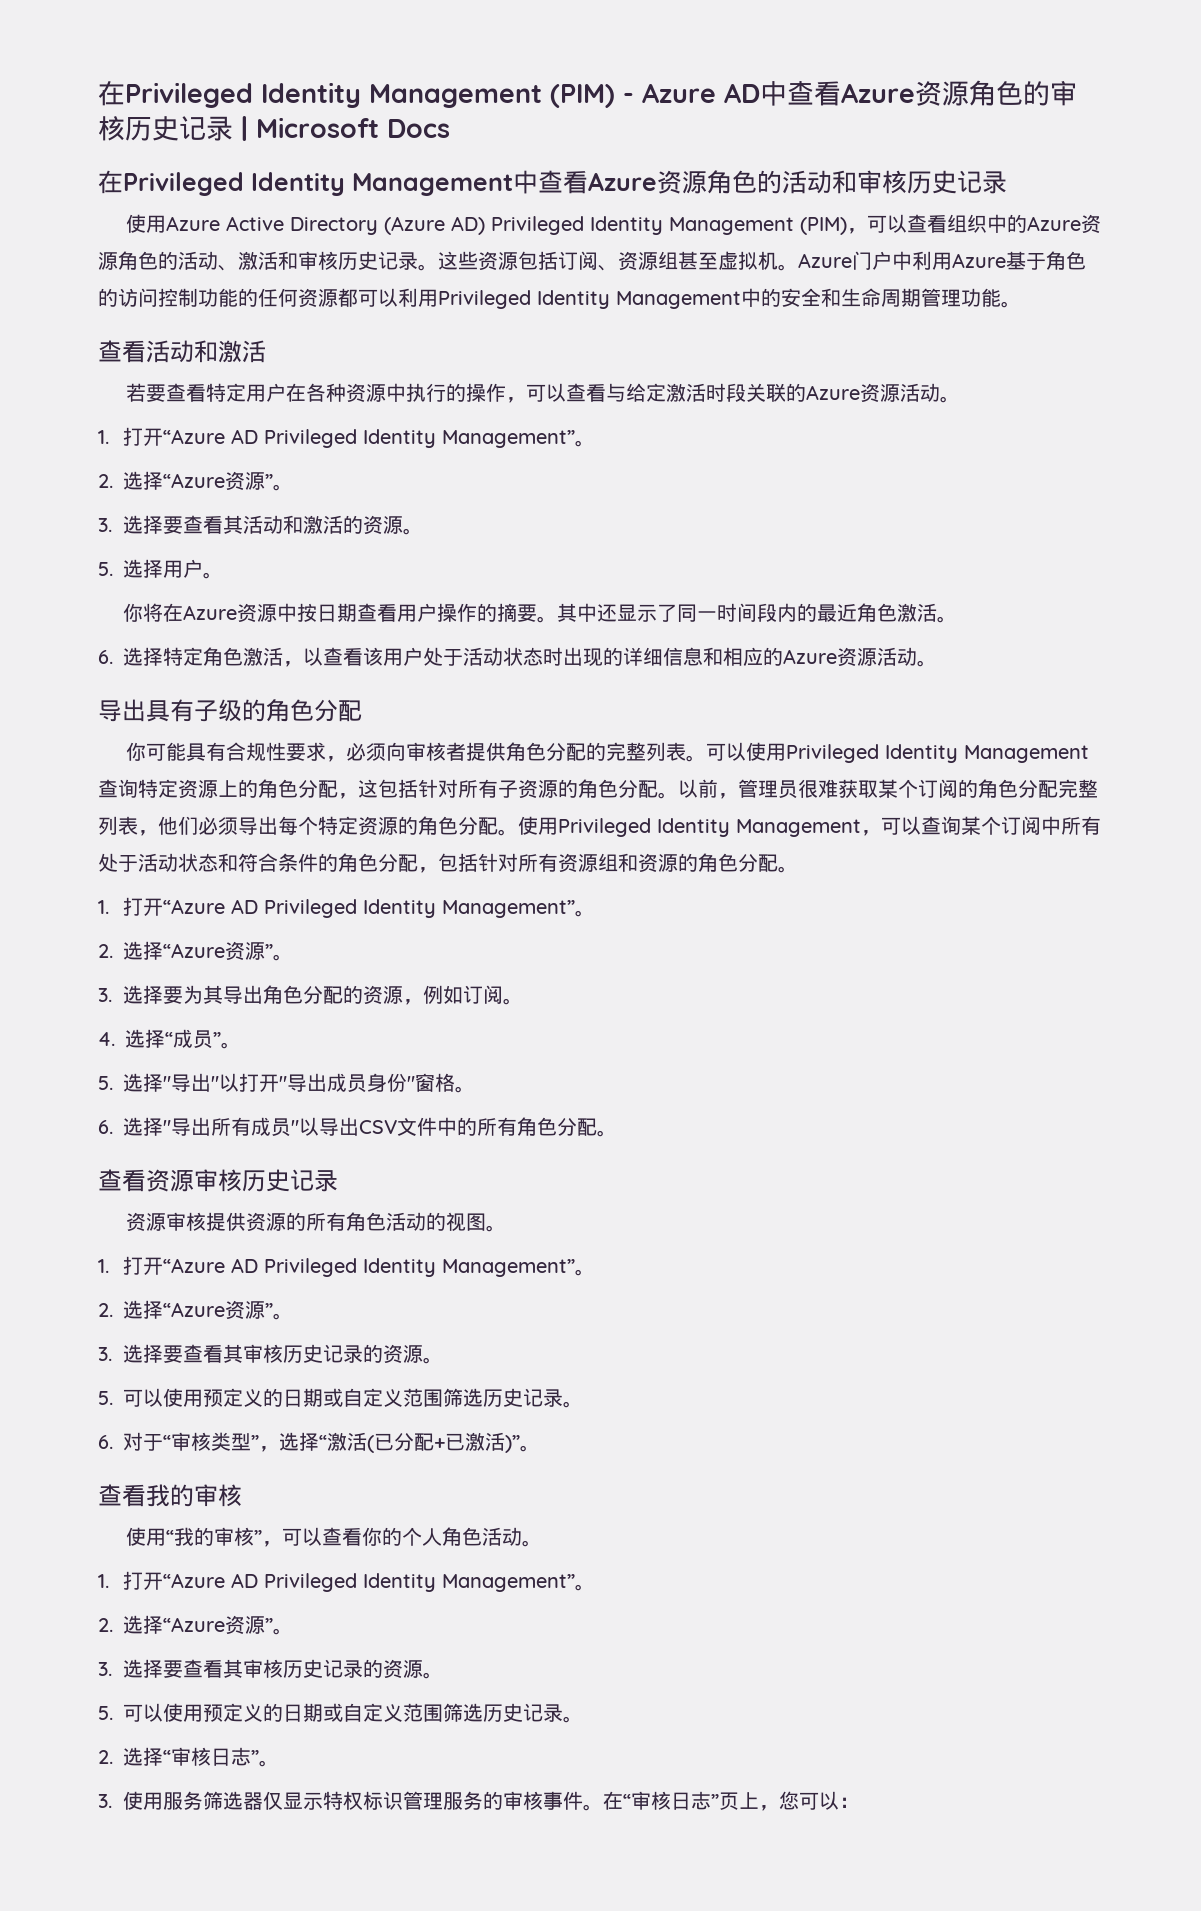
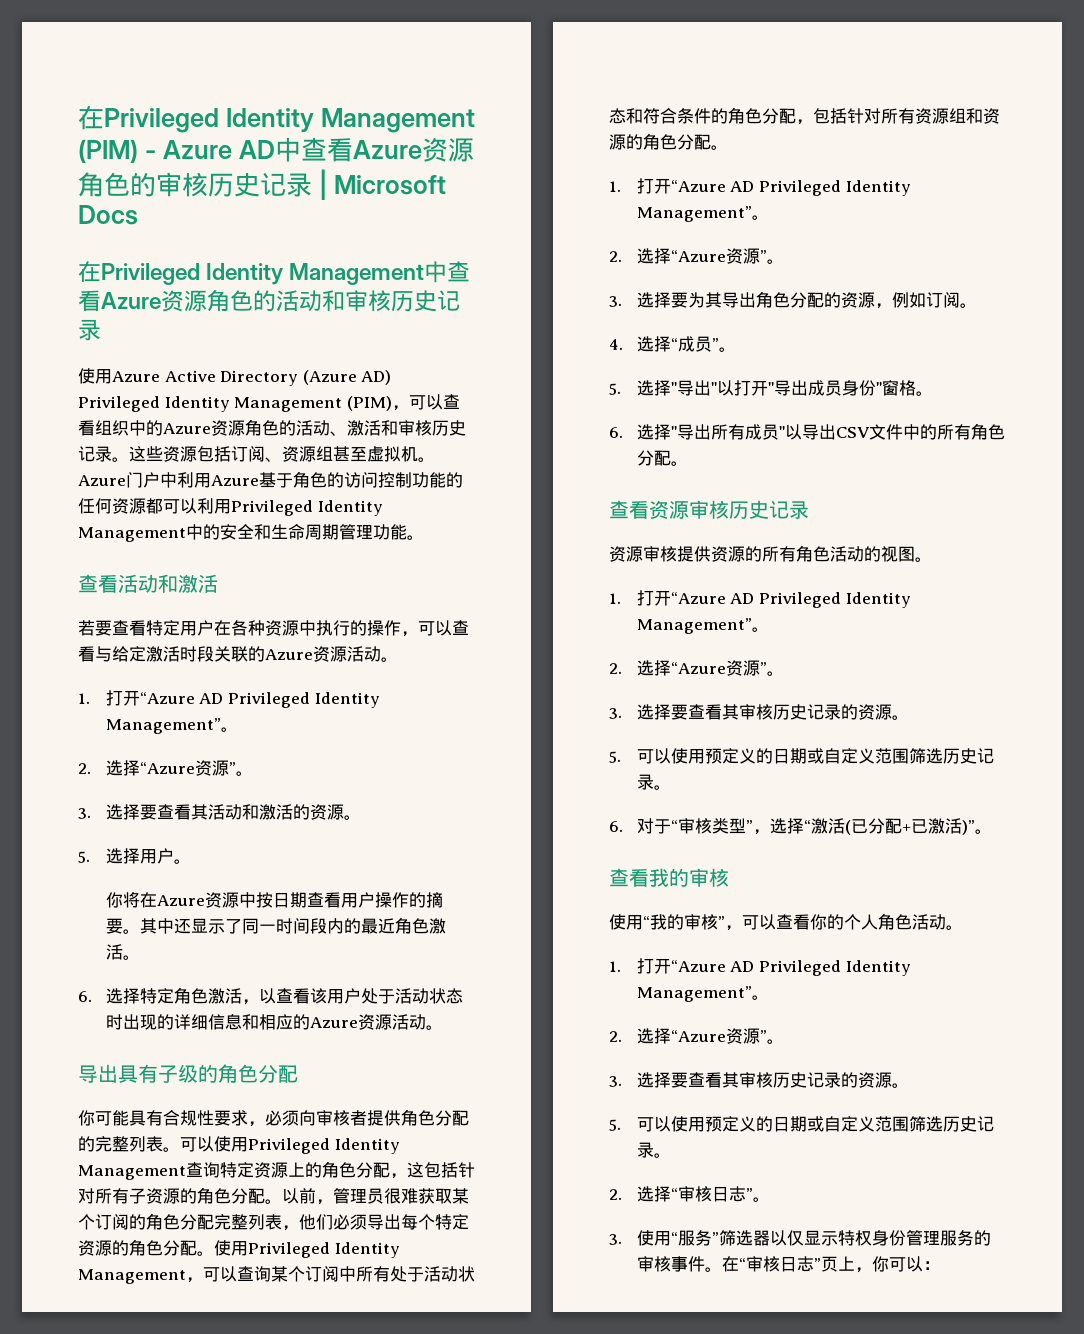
- 3.使用服务筛选器仅显示特权标识管理服务的审核事件。
+ 3.使用“服务”筛选器以仅显示特权身份管理服务的审核事件。
- 在“审核日志”页上，您可以：
+ 在“审核日志”页上，你可以：

